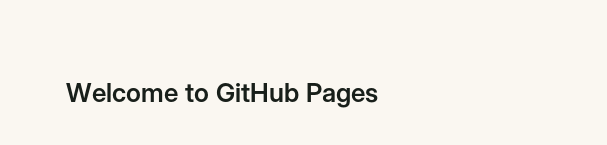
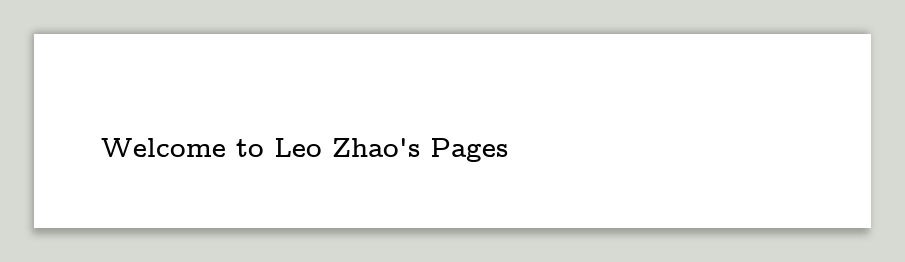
- Welcome to GitHub Pages
+ Welcome to Leo Zhao's Pages

